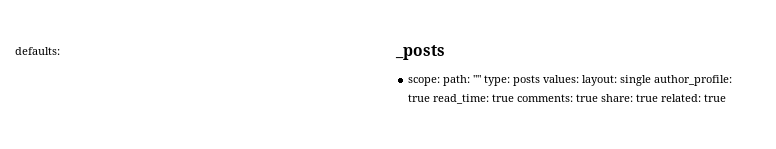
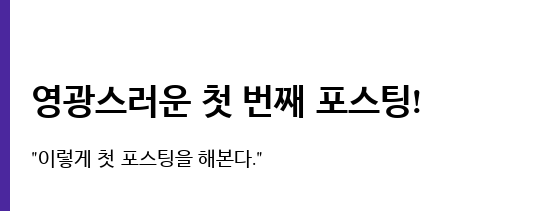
- defaults:
- _posts
- scope: path: "" type: posts values: layout: single author_profile: true read_time: true comments: true share: true related: true
+ 영광스러운 첫 번째 포스팅!
+ "이렇게 첫 포스팅을 해본다."

